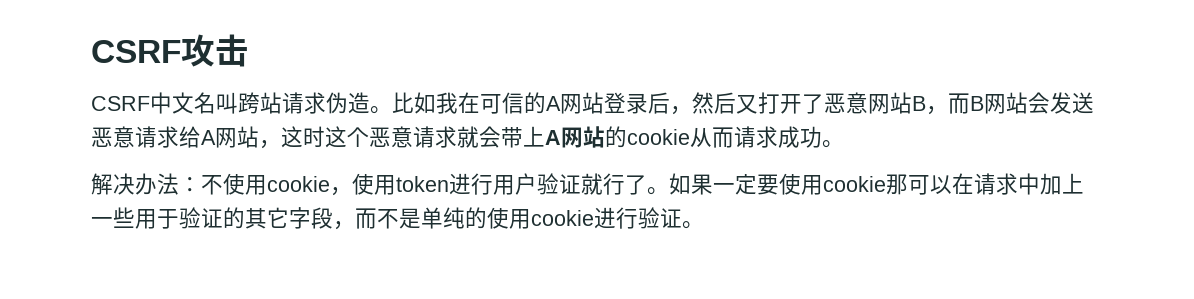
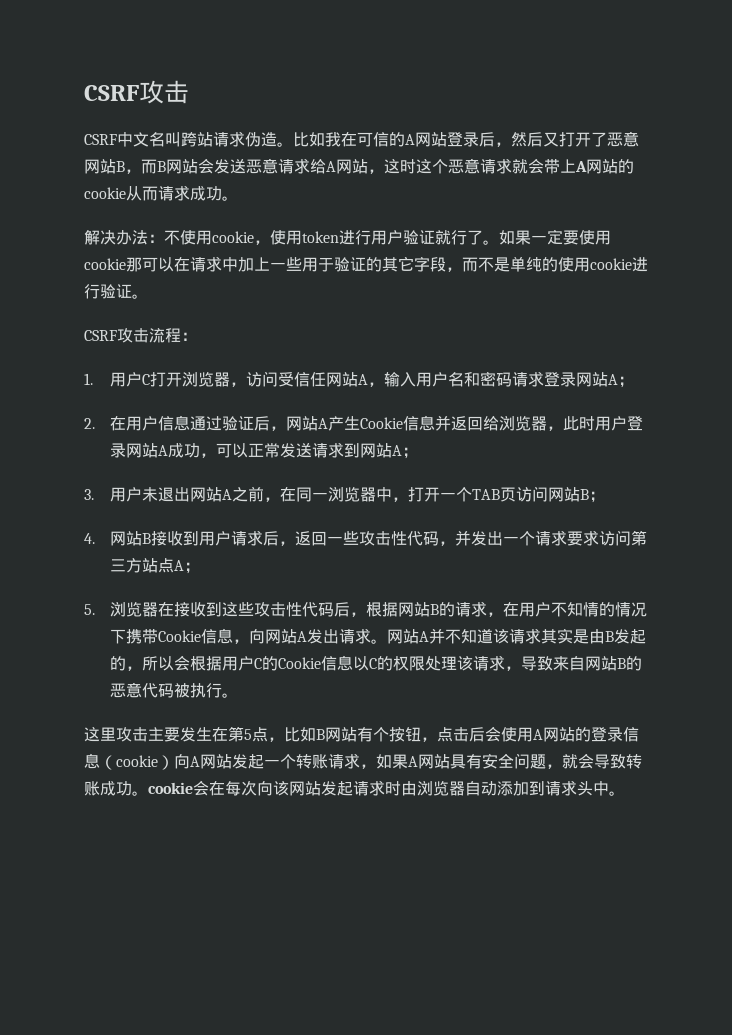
+ CSRF攻击流程：
+ 1.用户C打开浏览器，访问受信任网站A，输入用户名和密码请求登录网站A；
+ 2.在用户信息通过验证后，网站A产生Cookie信息并返回给浏览器，此时用户登录网站A成功，可以正常发送请求到网站A；
+ 3.用户未退出网站A之前，在同一浏览器中，打开一个TAB页访问网站B；
+ 4.网站B接收到用户请求后，返回一些攻击性代码，并发出一个请求要求访问第三方站点A；
+ 5.浏览器在接收到这些攻击性代码后，根据网站B的请求，在用户不知情的情况下携带Cookie信息，向网站A发出请求。网站A并不知道该请求其实是由B发起的，所以会根据用户C的Cookie信息以C的权限处理该请求，导致来自网站B的恶意代码被执行。
+ 这里攻击主要发生在第5点，比如B网站有个按钮，点击后会使用A网站的登录信息（cookie）向A网站发起一个转账请求，如果A网站具有安全问题，就会导致转账成功。cookie会在每次向该网站发起请求时由浏览器自动添加到请求头中。

